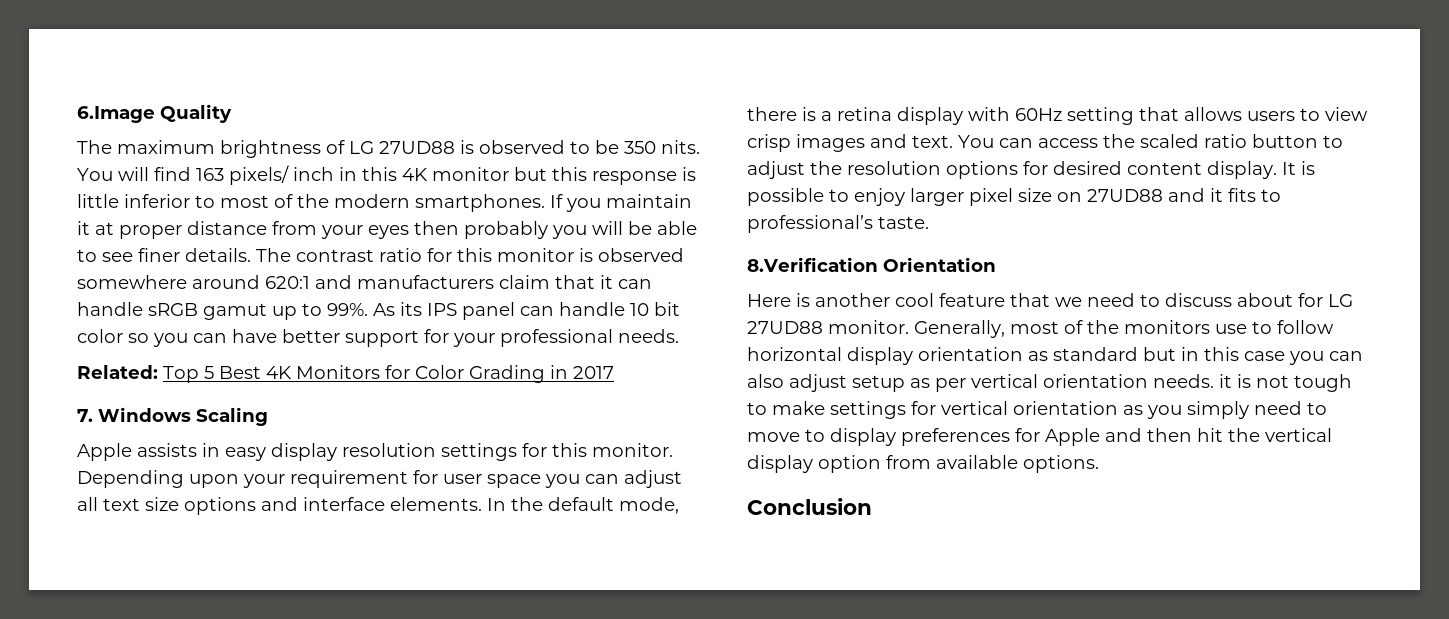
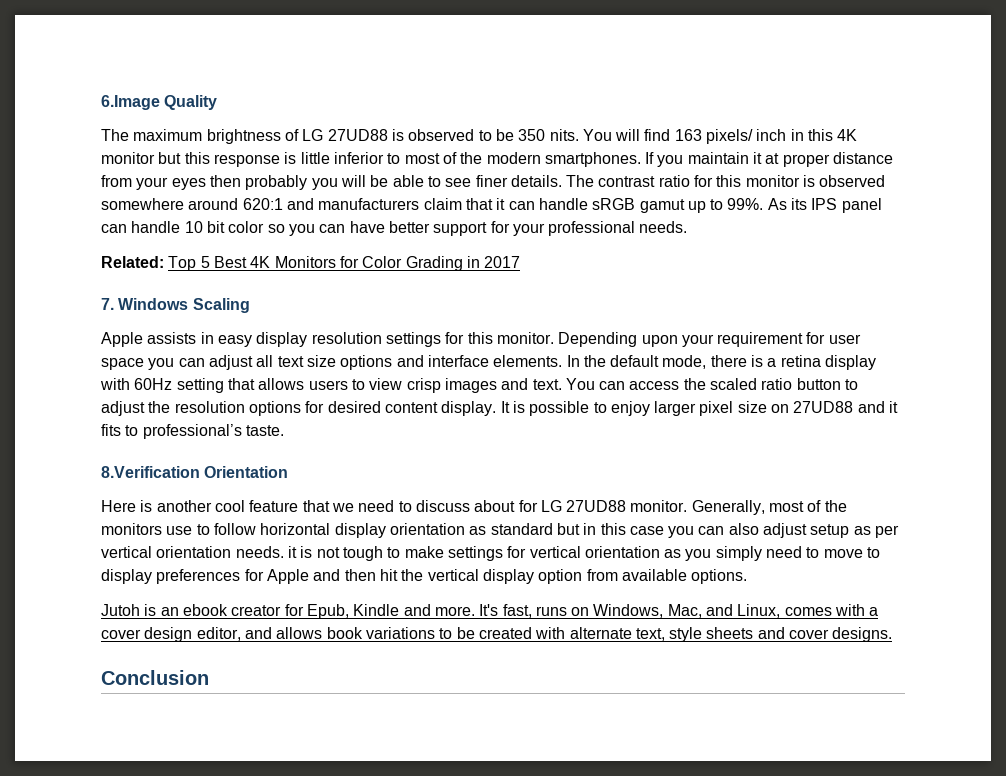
+ Jutoh is an ebook creator for Epub, Kindle and more. It's fast, runs on Windows, Mac, and Linux, comes with a cover design editor, and allows book variations to be created with alternate text, style sheets and cover designs.

